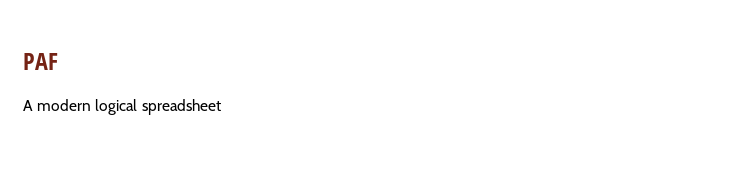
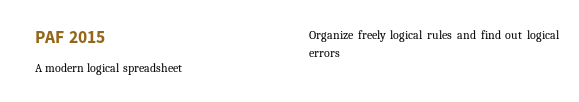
- PAF
+ PAF 2015
+ Organize freely logical rules and find out logical errors

